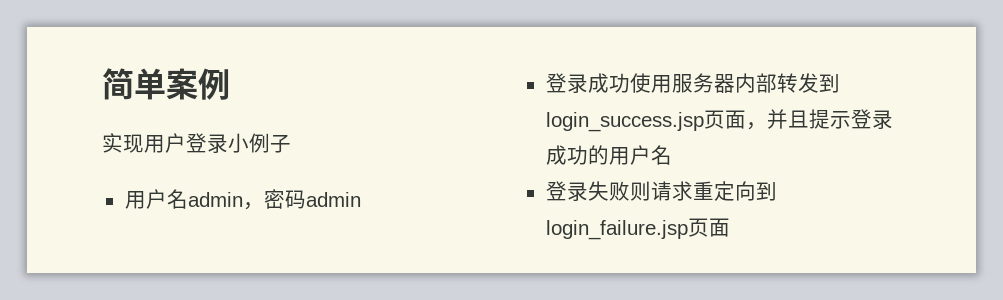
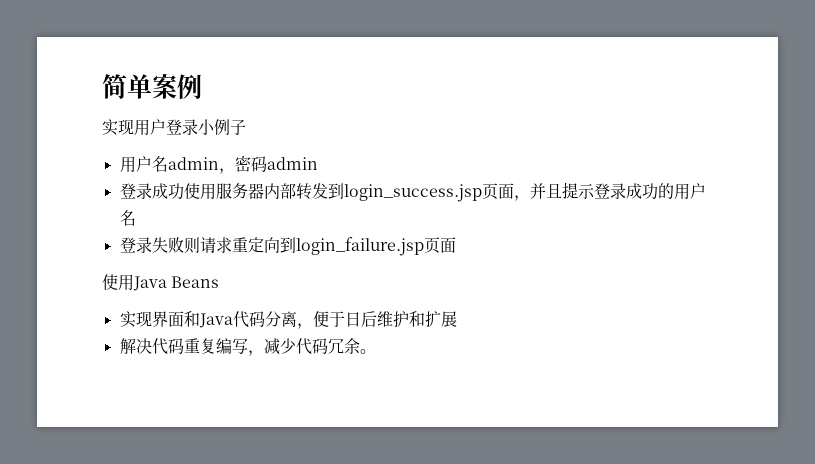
+ 使用Java Beans
+ 实现界面和Java代码分离，便于日后维护和扩展
+ 解决代码重复编写，减少代码冗余。

